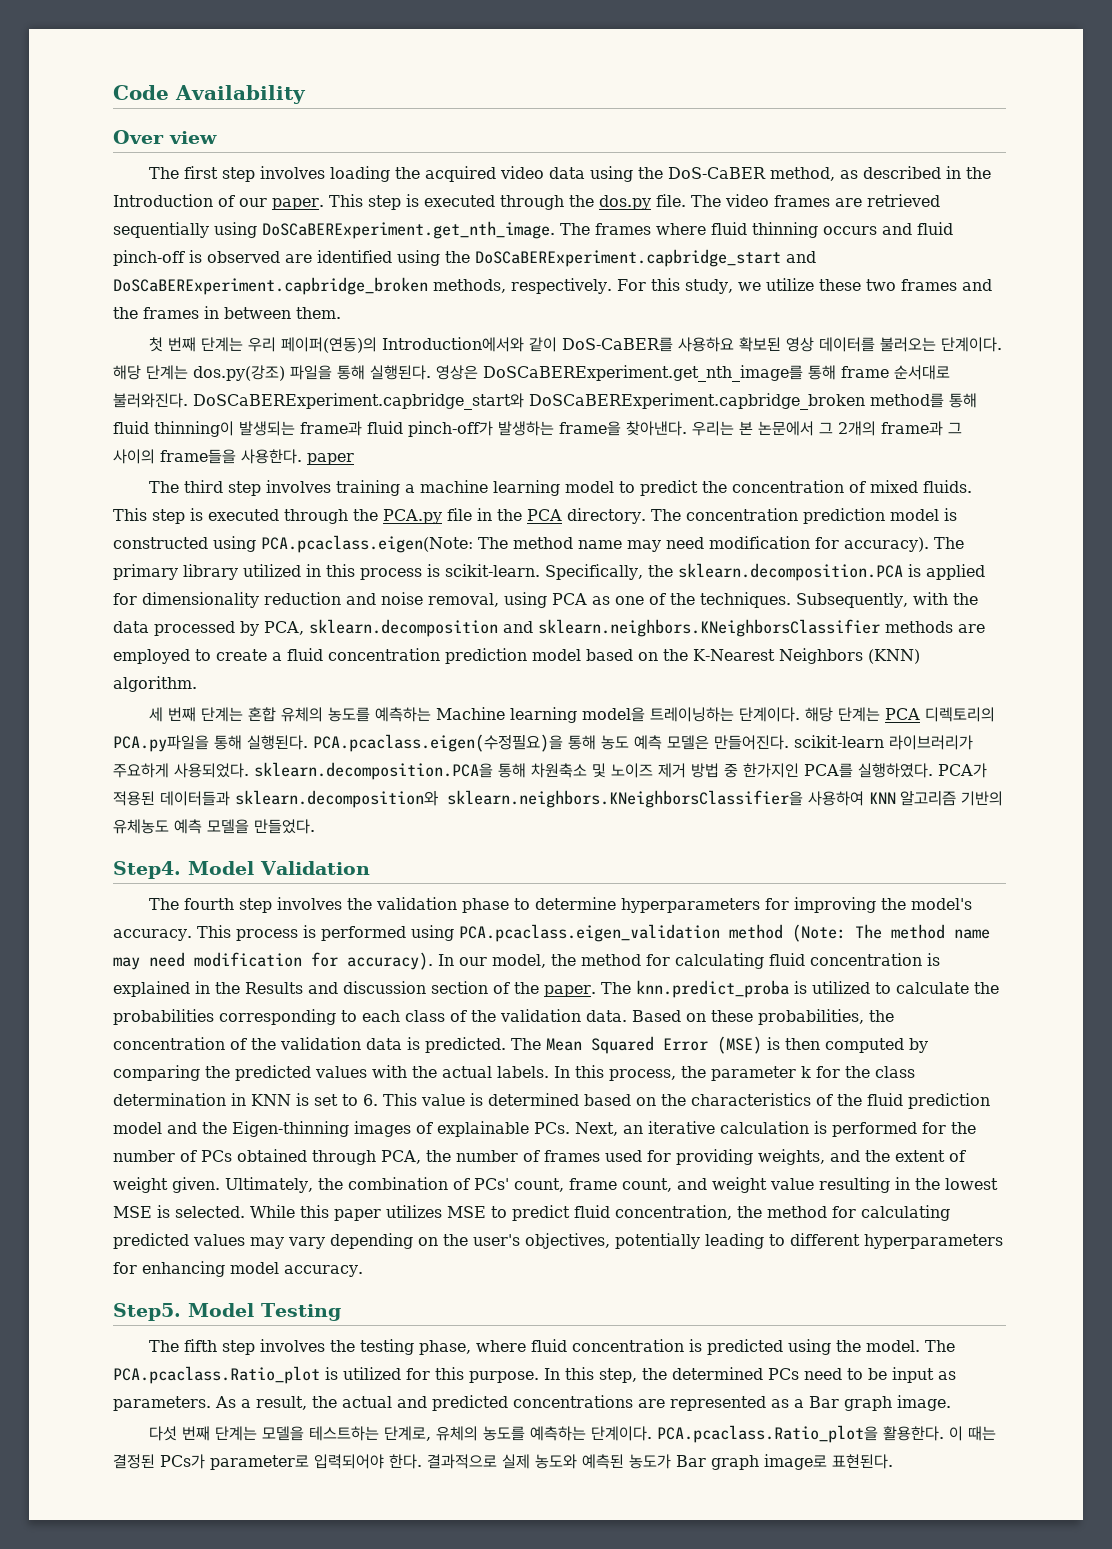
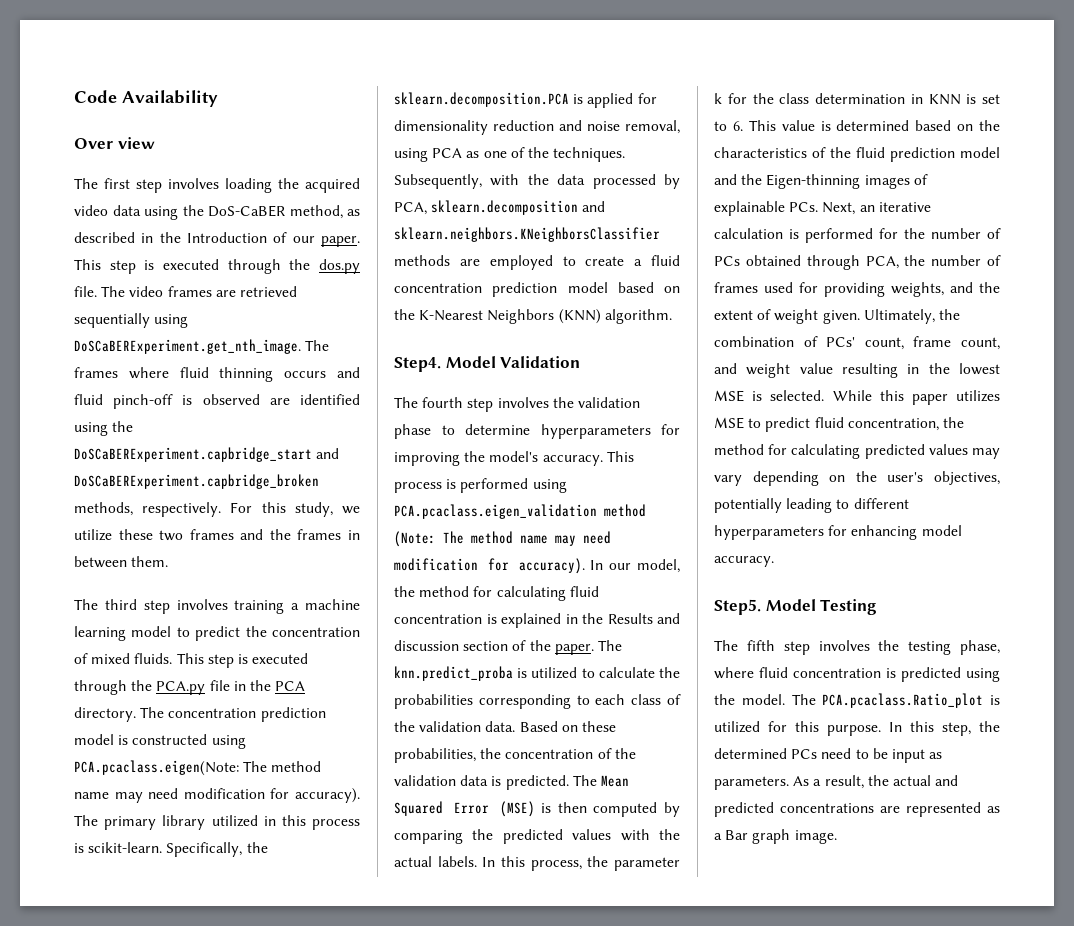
- 첫 번째 단계는 우리 페이퍼(연동)의 Introduction에서와 같이 DoS-CaBER를 사용하요 확보된 영상 데이터를 불러오는 단계이다. 해당 단계는 dos.py(강조) 파일을 통해 실행된다. 영상은 DoSCaBERExperiment.get_nth_image를 통해 frame 순서대로 불러와진다. DoSCaBERExperiment.capbridge_start와 DoSCaBERExperiment.capbridge_broken method를 통해 fluid thinning이 발생되는 frame과 fluid pinch-off가 발생하는 frame을 찾아낸다. 우리는 본 논문에서 그 2개의 frame과 그 사이의 frame들을 사용한다. paper
- 세 번째 단계는 혼합 유체의 농도를 예측하는 Machine learning model을 트레이닝하는 단계이다. 해당 단계는 PCA 디렉토리의 PCA.py파일을 통해 실행된다. PCA.pcaclass.eigen(수정필요)을 통해 농도 예측 모델은 만들어진다. scikit-learn 라이브러리가 주요하게 사용되었다. sklearn.decomposition.PCA을 통해 차원축소 및 노이즈 제거 방법 중 한가지인 PCA를 실행하였다. PCA가 적용된 데이터들과 sklearn.decomposition와 sklearn.neighbors.KNeighborsClassifier을 사용하여 KNN 알고리즘 기반의 유체농도 예측 모델을 만들었다.
- 다섯 번째 단계는 모델을 테스트하는 단계로, 유체의 농도를 예측하는 단계이다. PCA.pcaclass.Ratio_plot을 활용한다. 이 때는 결정된 PCs가 parameter로 입력되어야 한다. 결과적으로 실제 농도와 예측된 농도가 Bar graph image로 표현된다.

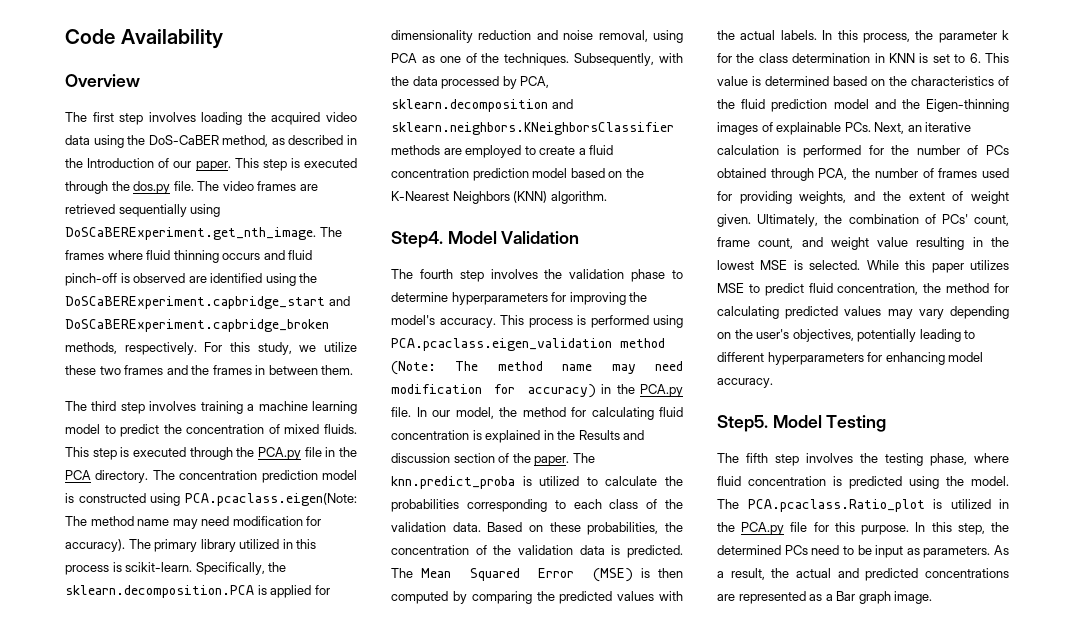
- Over view
+ Overview
- This process is performed using PCA.pcaclass.eigen_validation method (Note: The method name may need modification for accuracy).
+ This process is performed using PCA.pcaclass.eigen_validation method (Note: The method name may need modification for accuracy) in the PCA.py file.
- The PCA.pcaclass.Ratio_plot is utilized for this purpose.
+ The PCA.pcaclass.Ratio_plot is utilized in the PCA.py file for this purpose.

